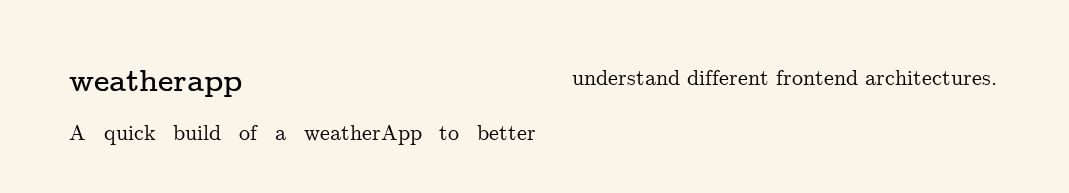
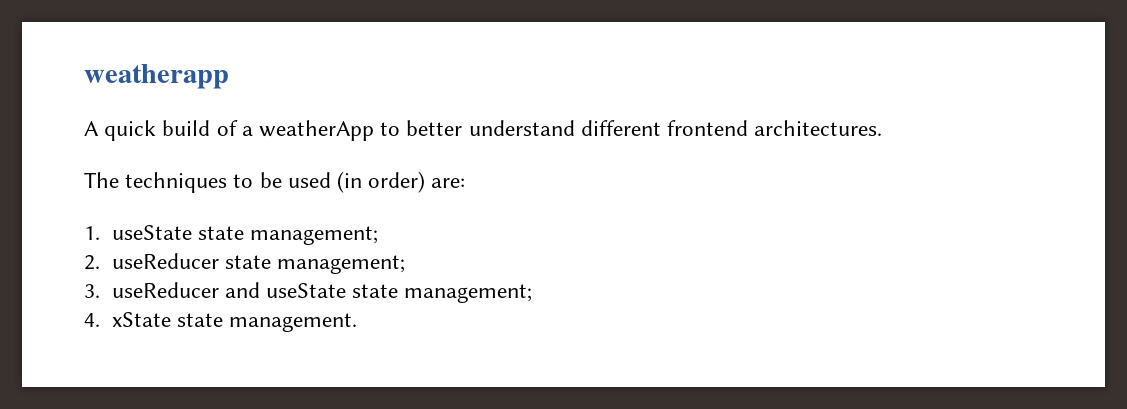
+ The techniques to be used (in order) are:
+ 1. useState state management;
+ 2. useReducer state management;
+ 3. useReducer and useState state management;
+ 4. xState state management.

